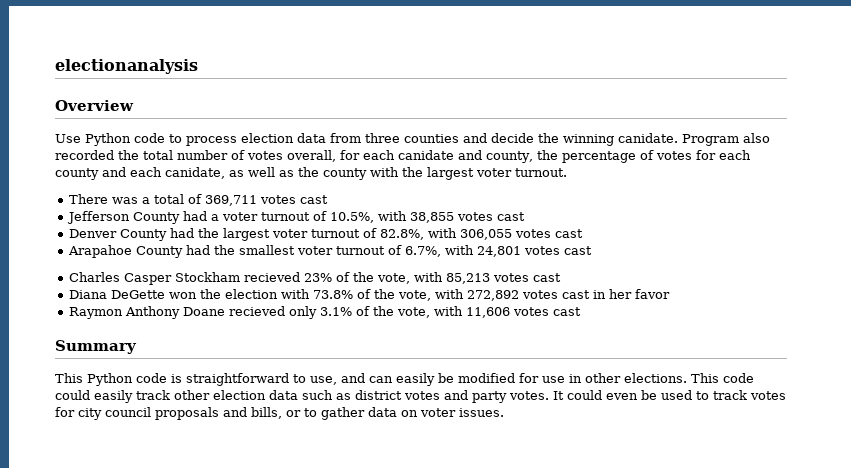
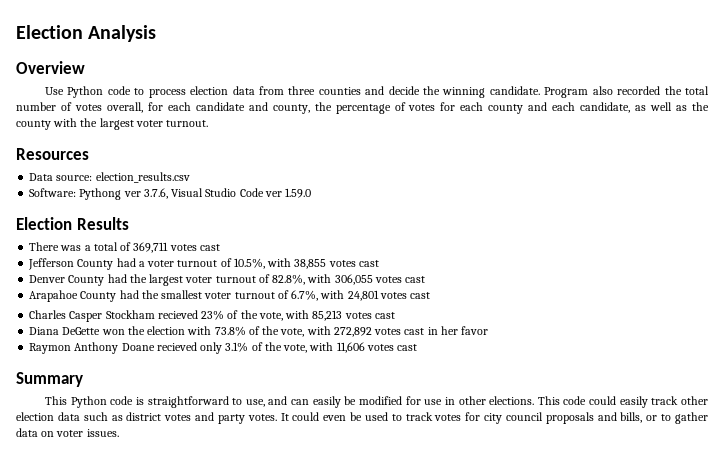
- electionanalysis
+ Election Analysis
- Use Python code to process election data from three counties and decide the winning canidate.
+ Use Python code to process election data from three counties and decide the winning candidate.
- Program also recorded the total number of votes overall, for each canidate and county, the percentage of votes for each county and each canidate, as well as the county with the largest voter turnout.
+ Program also recorded the total number of votes overall, for each candidate and county, the percentage of votes for each county and each candidate, as well as the county with the largest voter turnout.
+ Resources
+ Data source: election_results.csv
+ Software: Pythong ver 3.7.6, Visual Studio Code ver 1.59.0
+ Election Results

